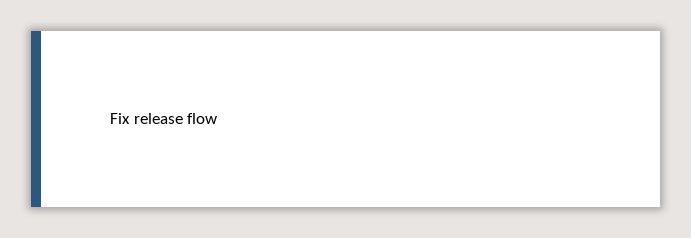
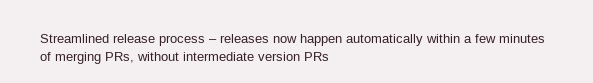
- Fix release flow
+ Streamlined release process – releases now happen automatically within a few minutes of merging PRs, without intermediate version PRs

